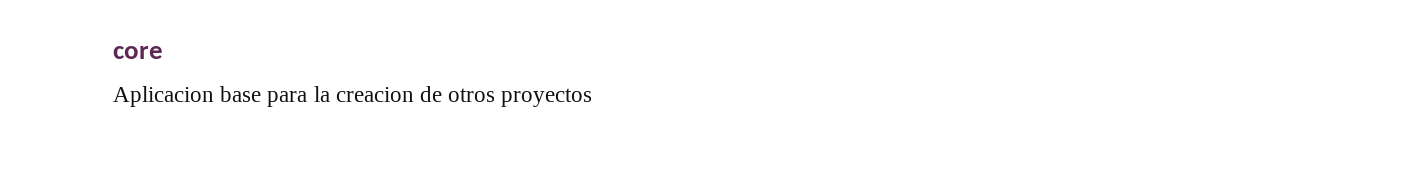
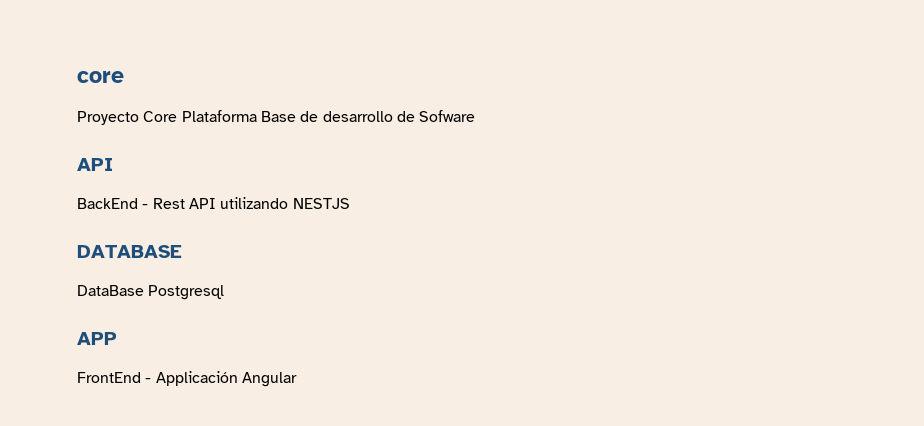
- Aplicacion base para la creacion de otros proyectos
+ Proyecto Core Plataforma Base de desarrollo de Sofware
+ API
+ BackEnd - Rest API utilizando NESTJS
+ DATABASE
+ DataBase Postgresql
+ APP
+ FrontEnd - Applicación Angular

